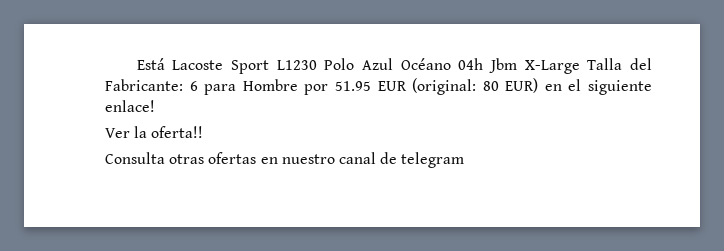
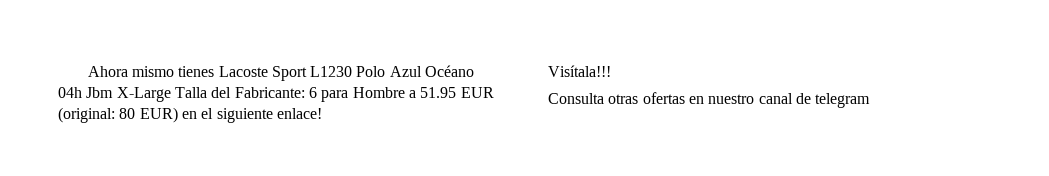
- Está Lacoste Sport L1230 Polo Azul Océano 04h Jbm X-Large Talla del Fabricante: 6 para Hombre por 51.95 EUR (original: 80 EUR) en el siguiente enlace!
+ Ahora mismo tienes Lacoste Sport L1230 Polo Azul Océano 04h Jbm X-Large Talla del Fabricante: 6 para Hombre a 51.95 EUR (original: 80 EUR) en el siguiente enlace!
- Ver la oferta!!
+ Visítala!!!

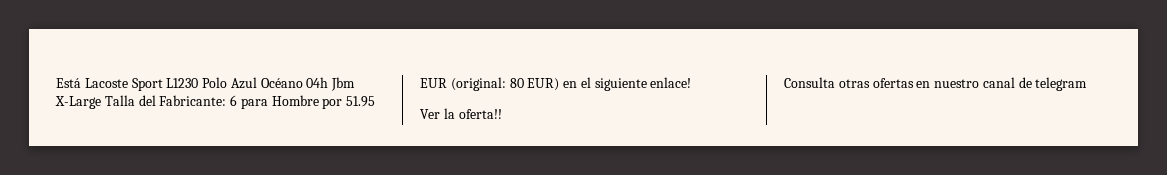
- Ahora mismo tienes Lacoste Sport L1230 Polo Azul Océano 04h Jbm X-Large Talla del Fabricante: 6 para Hombre a 51.95 EUR (original: 80 EUR) en el siguiente enlace!
+ Está Lacoste Sport L1230 Polo Azul Océano 04h Jbm X-Large Talla del Fabricante: 6 para Hombre por 51.95 EUR (original: 80 EUR) en el siguiente enlace!
- Visítala!!!
+ Ver la oferta!!

